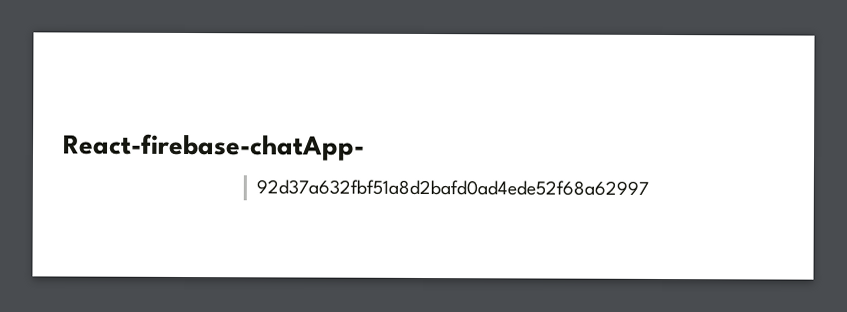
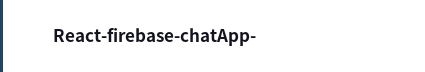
- 92d37a632fbf51a8d2bafd0ad4ede52f68a62997

